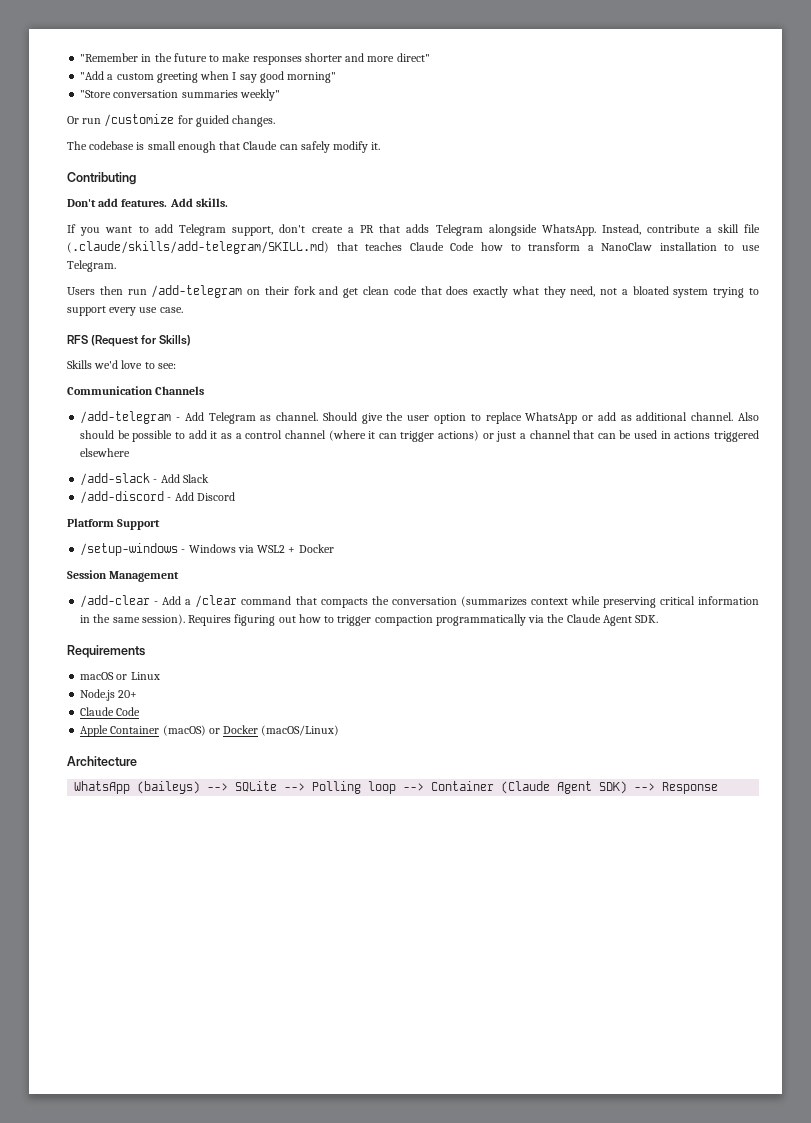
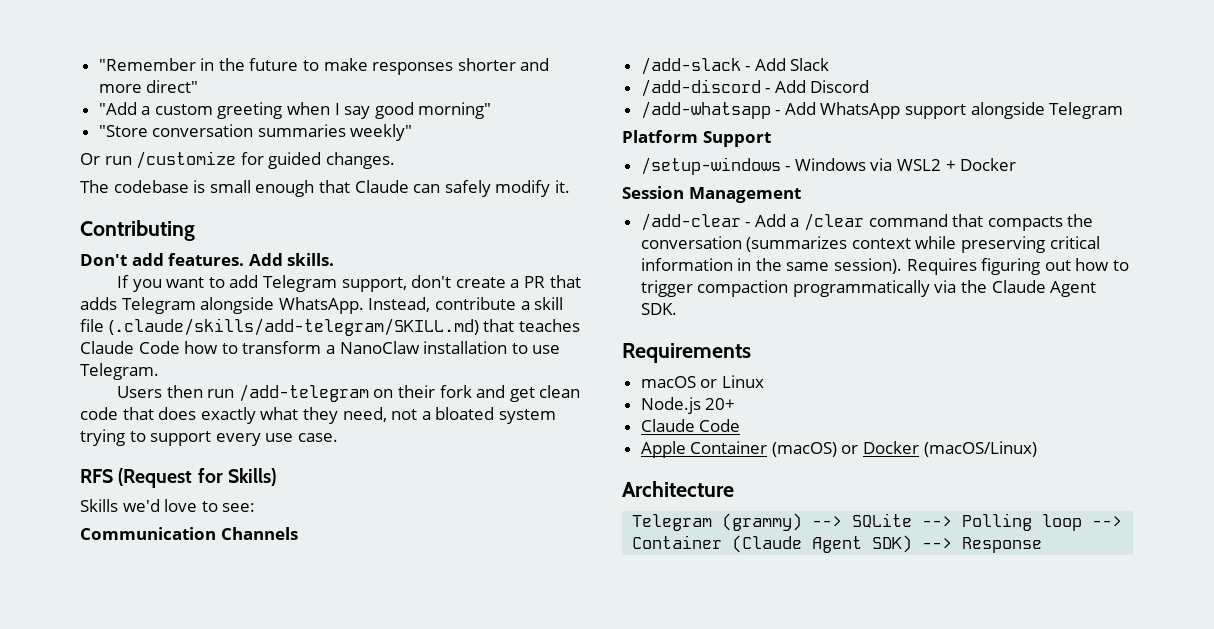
- /add-telegram - Add Telegram as channel. Should give the user option to replace WhatsApp or add as additional channel. Also should be possible to add it as a control channel (where it can trigger actions) or just a channel that can be used in actions triggered elsewhere
+ /add-whatsapp - Add WhatsApp support alongside Telegram
- WhatsApp (baileys) --> SQLite --> Polling loop --> Container (Claude Agent SDK) --> Response
+ Telegram (grammy) --> SQLite --> Polling loop --> Container (Claude Agent SDK) --> Response

